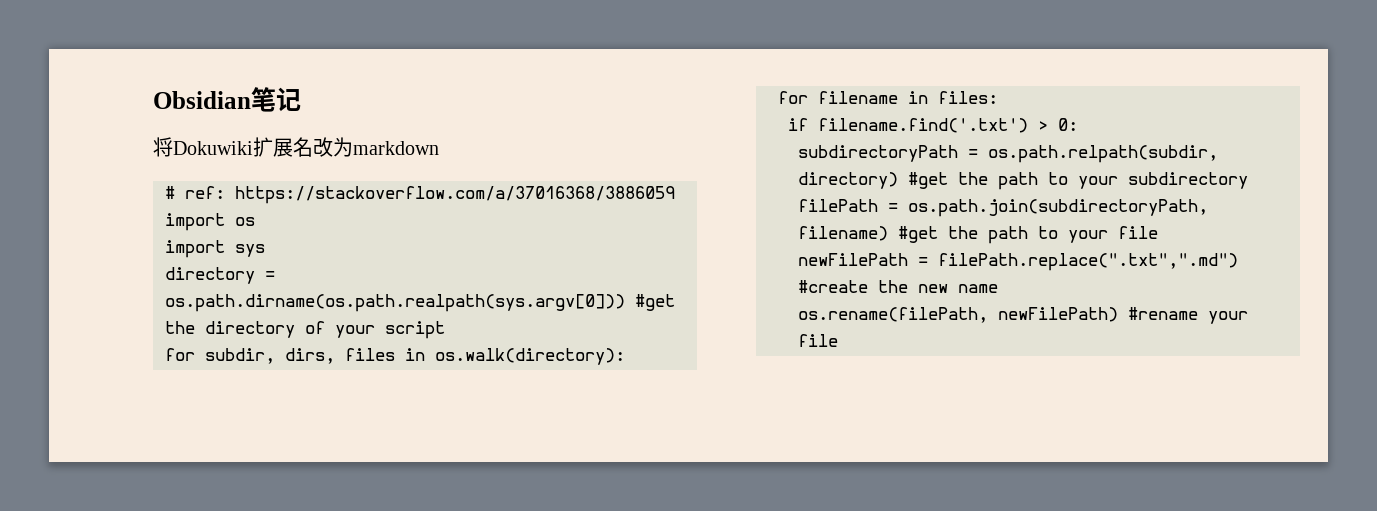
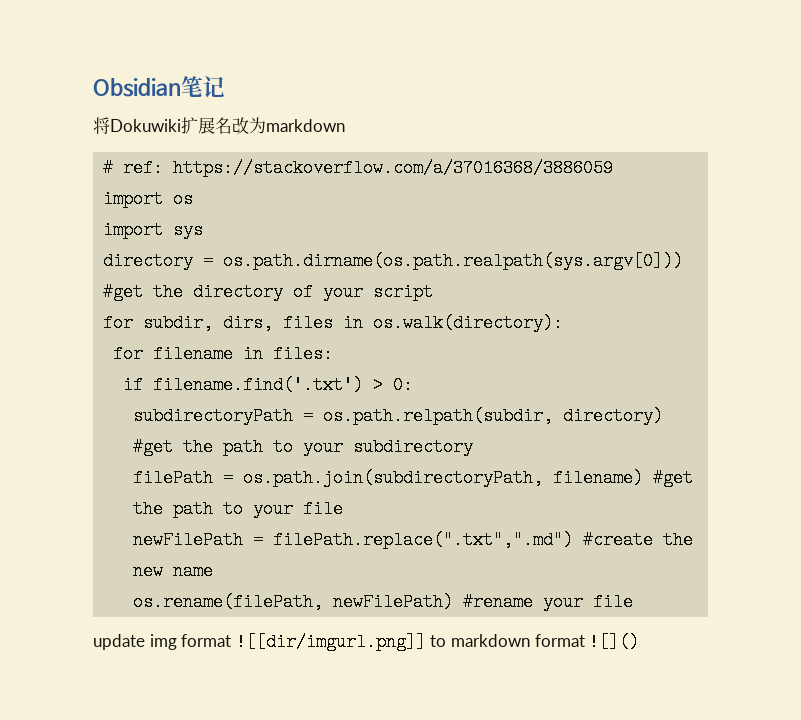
+ update img format ![[dir/imgurl.png]] to markdown format ![]()

